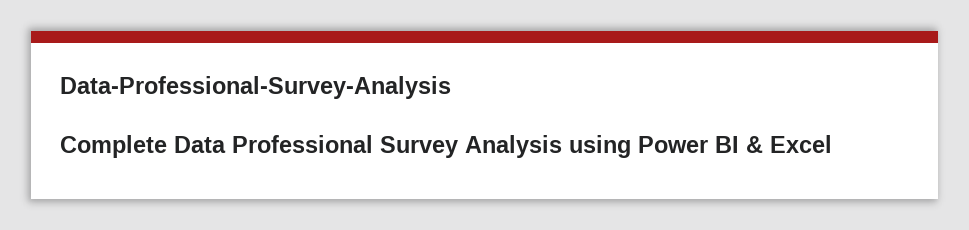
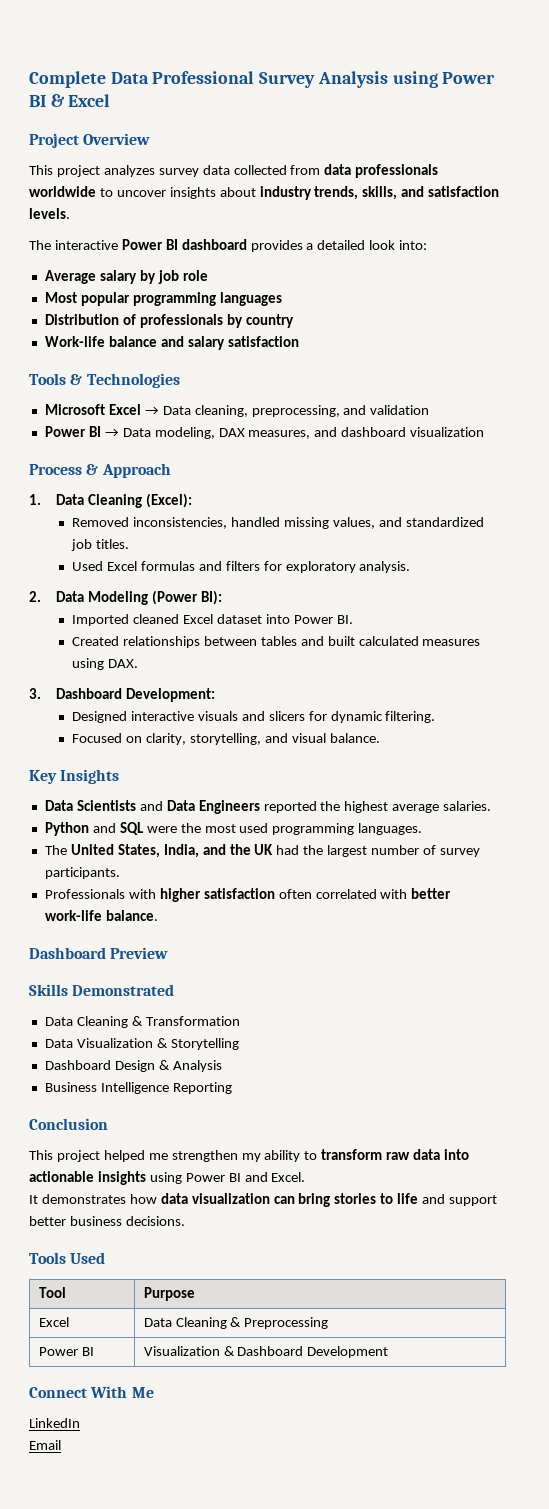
- Data-Professional-Survey-Analysis
+ Project Overview
+ This project analyzes survey data collected from data professionals worldwide to uncover insights about industry trends, skills, and satisfaction levels.
+ The interactive Power BI dashboard provides a detailed look into:
+ Average salary by job role
+ Most popular programming languages
+ Distribution of professionals by country
+ Work-life balance and salary satisfaction
+ Tools & Technologies
+ Microsoft Excel → Data cleaning, preprocessing, and validation
+ Power BI → Data modeling, DAX measures, and dashboard visualization
+ Process & Approach
+ 1. Data Cleaning (Excel):
+ Removed inconsistencies, handled missing values, and standardized job titles.
+ Used Excel formulas and filters for exploratory analysis.
+ 2. Data Modeling (Power BI):
+ Imported cleaned Excel dataset into Power BI.
+ Created relationships between tables and built calculated measures using DAX.
+ 3. Dashboard Development:
+ Designed interactive visuals and slicers for dynamic filtering.
+ Focused on clarity, storytelling, and visual balance.
+ Key Insights
+ Data Scientists and Data Engineers reported the highest average salaries.
+ Python and SQL were the most used programming languages.
+ The United States, India, and the UK had the largest number of survey participants.
+ Professionals with higher satisfaction often correlated with better work-life balance.
+ Dashboard Preview
+ Skills Demonstrated
+ Data Cleaning & Transformation
+ Data Visualization & Storytelling
+ Dashboard Design & Analysis
+ Business Intelligence Reporting
+ Conclusion
+ This project helped me strengthen my ability to transform raw data into actionable insights using Power BI and Excel.
+ It demonstrates how data visualization can bring stories to life and support better business decisions.
+ Tools Used
+ Tool | Purpose
+ Excel | Data Cleaning & Preprocessing
+ Power BI | Visualization & Dashboard Development
+ Connect With Me
+ LinkedIn
+ Email

